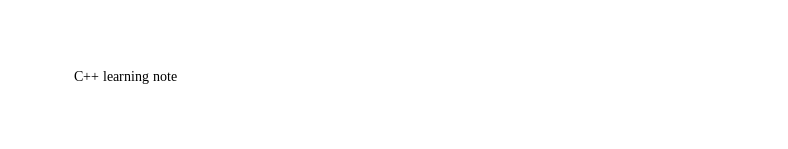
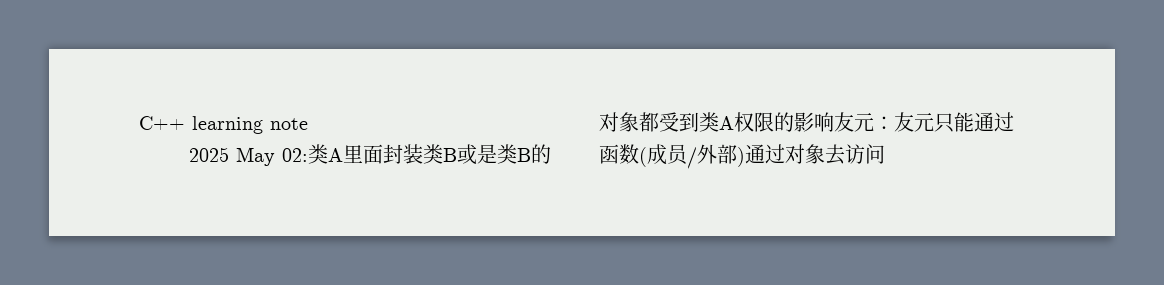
+ 2025 May 02:类A里面封装类B或是类B的对象都受到类A权限的影响友元：友元只能通过函数(成员/外部)通过对象去访问

